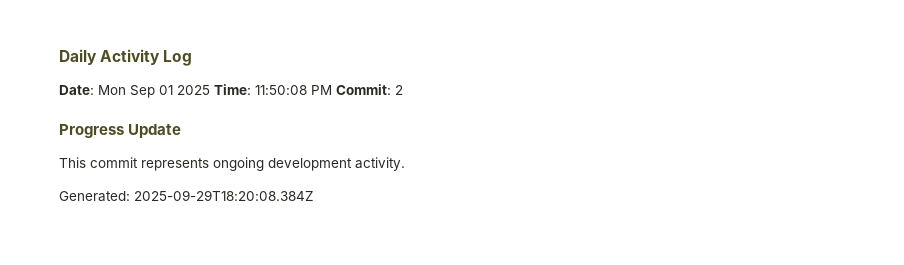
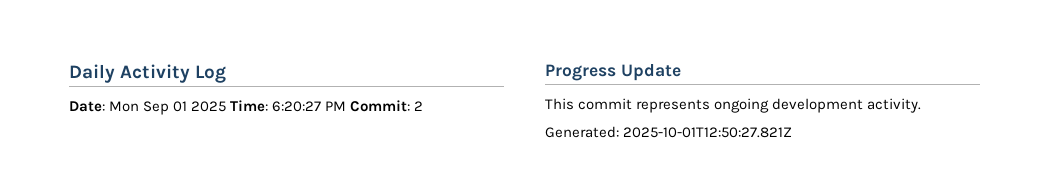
- Date: Mon Sep 01 2025 Time: 11:50:08 PM Commit: 2
+ Date: Mon Sep 01 2025 Time: 6:20:27 PM Commit: 2
- Generated: 2025-09-29T18:20:08.384Z
+ Generated: 2025-10-01T12:50:27.821Z

